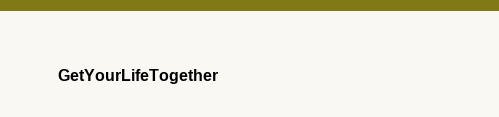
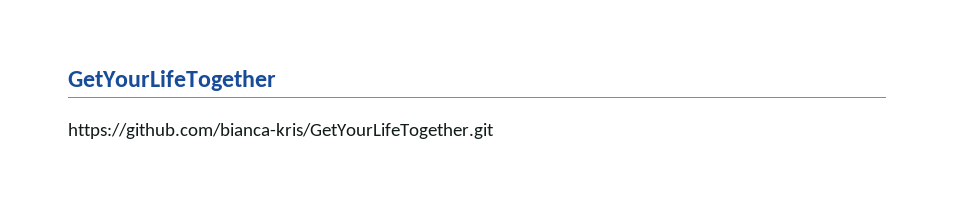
+ https://github.com/bianca-kris/GetYourLifeTogether.git

